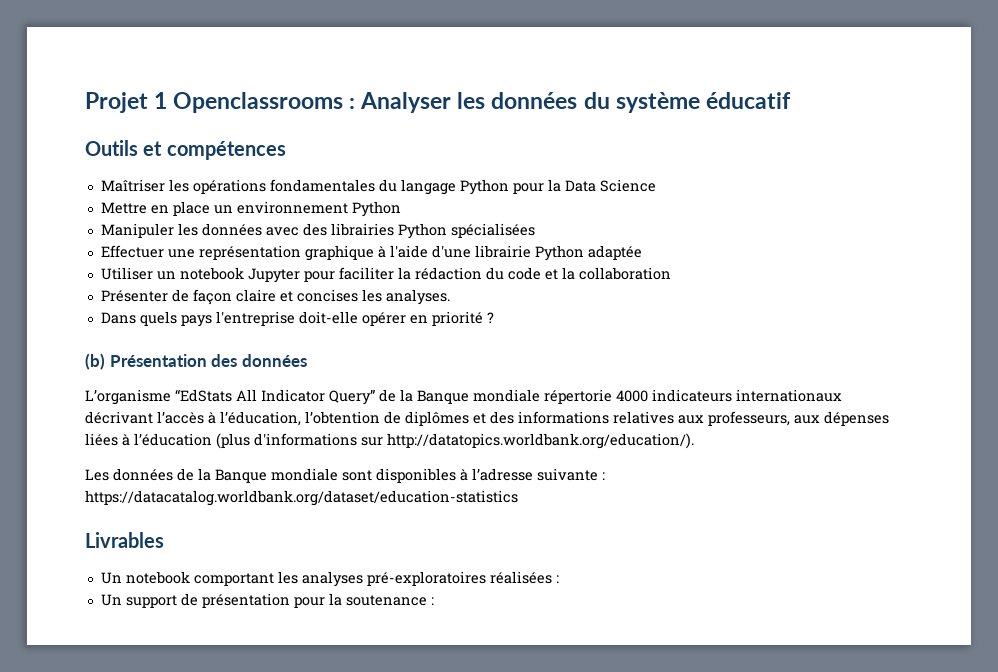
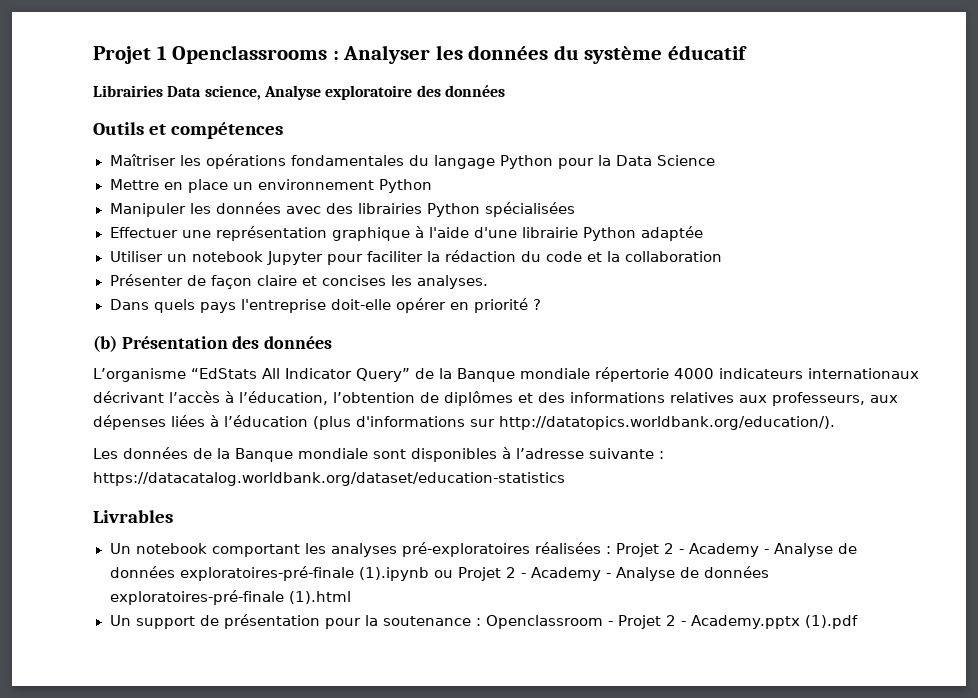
+ Librairies Data science, Analyse exploratoire des données
- Un notebook comportant les analyses pré-exploratoires réalisées :
+ Un notebook comportant les analyses pré-exploratoires réalisées : Projet 2 - Academy - Analyse de données exploratoires-pré-finale (1).ipynb ou Projet 2 - Academy - Analyse de données exploratoires-pré-finale (1).html
- Un support de présentation pour la soutenance :
+ Un support de présentation pour la soutenance : Openclassroom - Projet 2 - Academy.pptx (1).pdf

